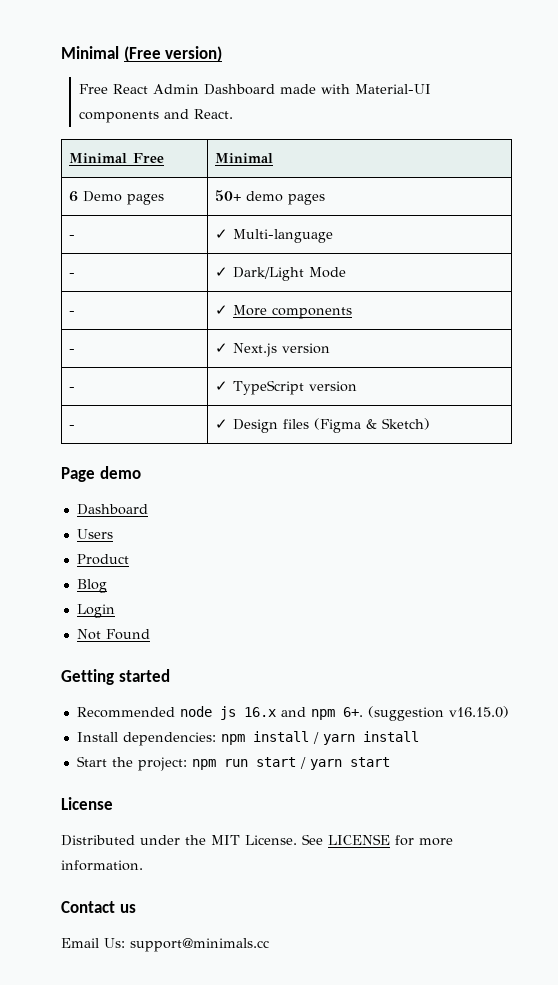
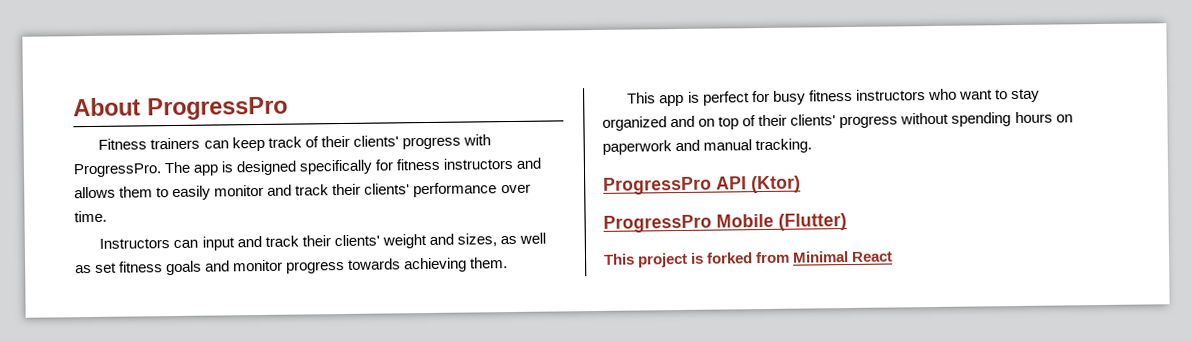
- Minimal (Free version)
- Free React Admin Dashboard made with Material-UI components and React.
- Minimal Free | Minimal
- 6 Demo pages | 50+ demo pages
- - | ✓ Multi-language
- - | ✓ Dark/Light Mode
- - | ✓ More components
- - | ✓ Next.js version
- - | ✓ TypeScript version
- - | ✓ Design files (Figma & Sketch)
- Page demo
- Dashboard
- Users
- Product
- Blog
- Login
- Not Found
- Getting started
- Recommended node js 16.x and npm 6+. (suggestion v16.15.0)
- Install dependencies: npm install / yarn install
- Start the project: npm run start / yarn start
- License
- Distributed under the MIT License. See LICENSE for more information.
- Contact us
- Email Us: support@minimals.cc
+ About ProgressPro
+ Fitness trainers can keep track of their clients' progress with ProgressPro. The app is designed specifically for fitness instructors and allows them to easily monitor and track their clients' performance over time.
+ Instructors can input and track their clients' weight and sizes, as well as set fitness goals and monitor progress towards achieving them.
+ This app is perfect for busy fitness instructors who want to stay organized and on top of their clients' progress without spending hours on paperwork and manual tracking.
+ ProgressPro API (Ktor)
+ ProgressPro Mobile (Flutter)
+ This project is forked from Minimal React

